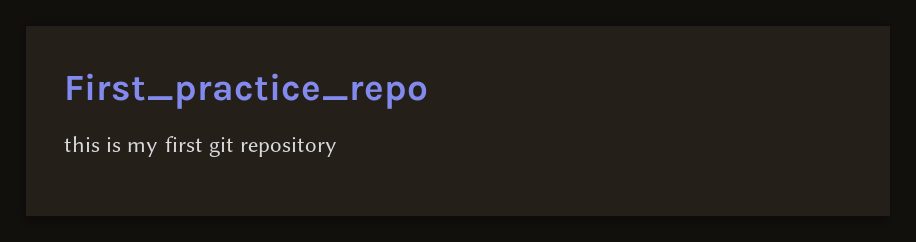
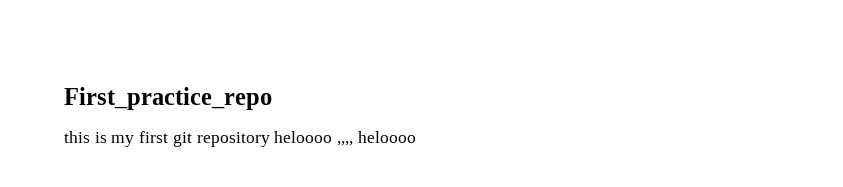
- this is my first git repository
+ this is my first git repository heloooo ,,,, heloooo

